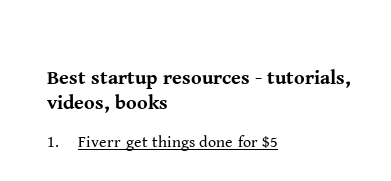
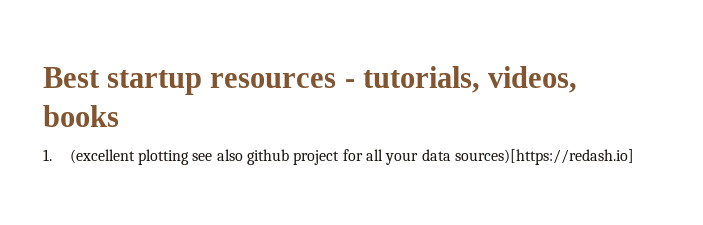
- 1. Fiverr get things done for $5
+ 1. (excellent plotting see also github project for all your data sources)[https://redash.io]

